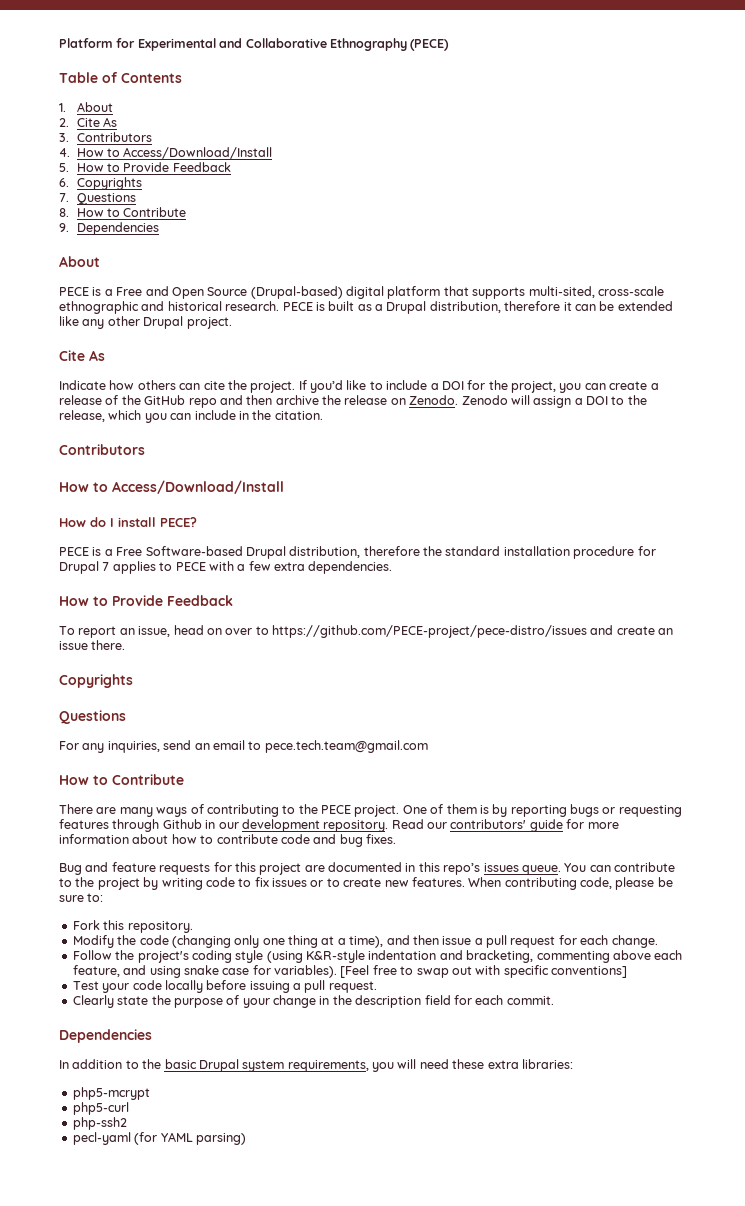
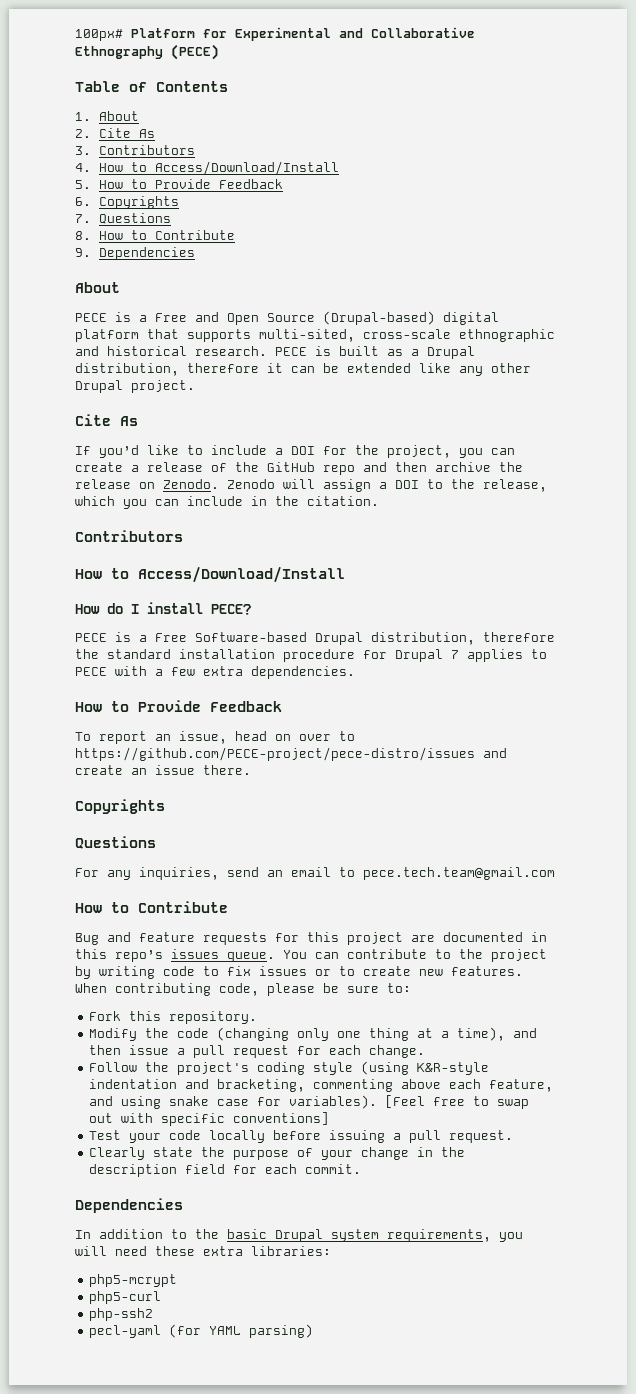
- Platform for Experimental and Collaborative Ethnography (PECE)
+ 100px# Platform for Experimental and Collaborative Ethnography (PECE)
- Indicate how others can cite the project.
- There are many ways of contributing to the PECE project. One of them is by reporting bugs or requesting features through Github in our development repository. Read our contributors' guide for more information about how to contribute code and bug fixes.

